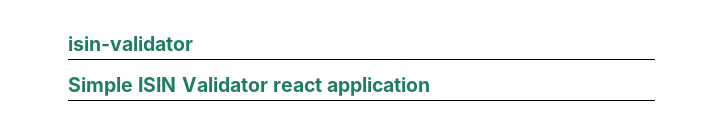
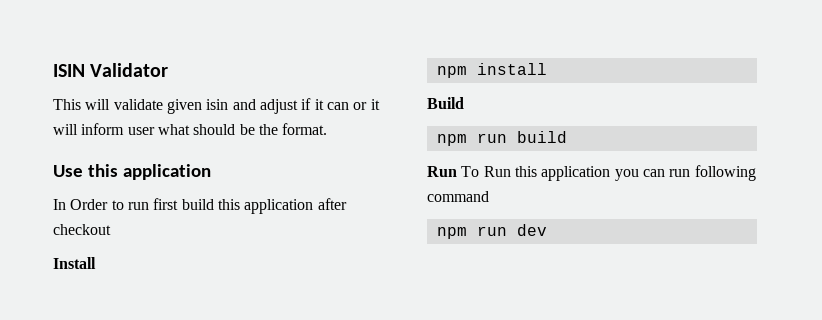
- isin-validator
- Simple ISIN Validator react application
+ ISIN Validator
+ This will validate given isin and adjust if it can or it will inform user what should be the format.
+ Use this application
+ In Order to run first build this application after checkout
+ Install
+ npm install
+ Build
+ npm run build
+ Run To Run this application you can run following command
+ npm run dev

